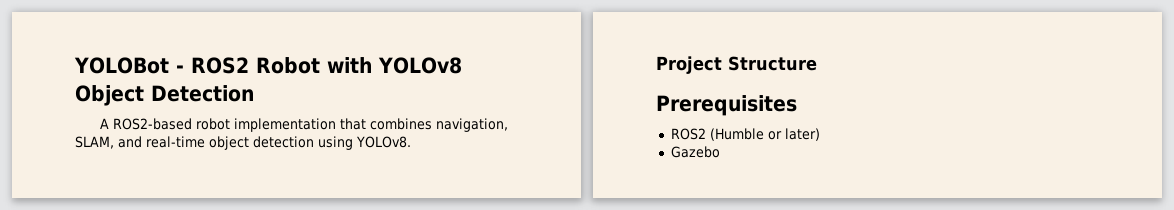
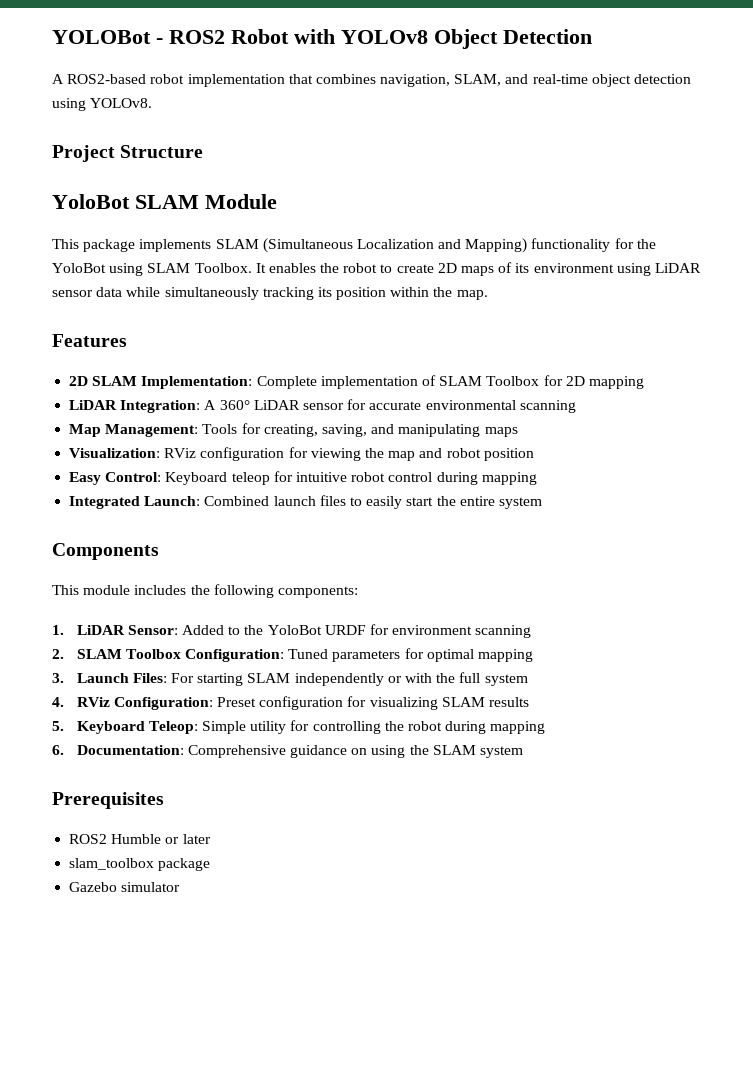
+ YoloBot SLAM Module
+ This package implements SLAM (Simultaneous Localization and Mapping) functionality for the YoloBot using SLAM Toolbox. It enables the robot to create 2D maps of its environment using LiDAR sensor data while simultaneously tracking its position within the map.
+ Features
+ 2D SLAM Implementation: Complete implementation of SLAM Toolbox for 2D mapping
+ LiDAR Integration: A 360° LiDAR sensor for accurate environmental scanning
+ Map Management: Tools for creating, saving, and manipulating maps
+ Visualization: RViz configuration for viewing the map and robot position
+ Easy Control: Keyboard teleop for intuitive robot control during mapping
+ Integrated Launch: Combined launch files to easily start the entire system
+ Components
+ This module includes the following components:
+ 1. LiDAR Sensor: Added to the YoloBot URDF for environment scanning
+ 2. SLAM Toolbox Configuration: Tuned parameters for optimal mapping
+ 3. Launch Files: For starting SLAM independently or with the full system
+ 4. RViz Configuration: Preset configuration for visualizing SLAM results
+ 5. Keyboard Teleop: Simple utility for controlling the robot during mapping
+ 6. Documentation: Comprehensive guidance on using the SLAM system
  Prerequisites
- ROS2 (Humble or later)
+ ROS2 Humble or later
+ slam_toolbox package
- Gazebo
+ Gazebo simulator

